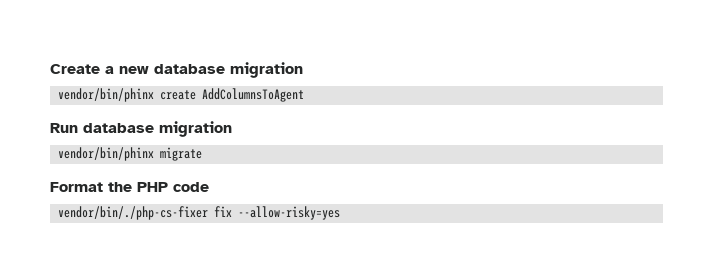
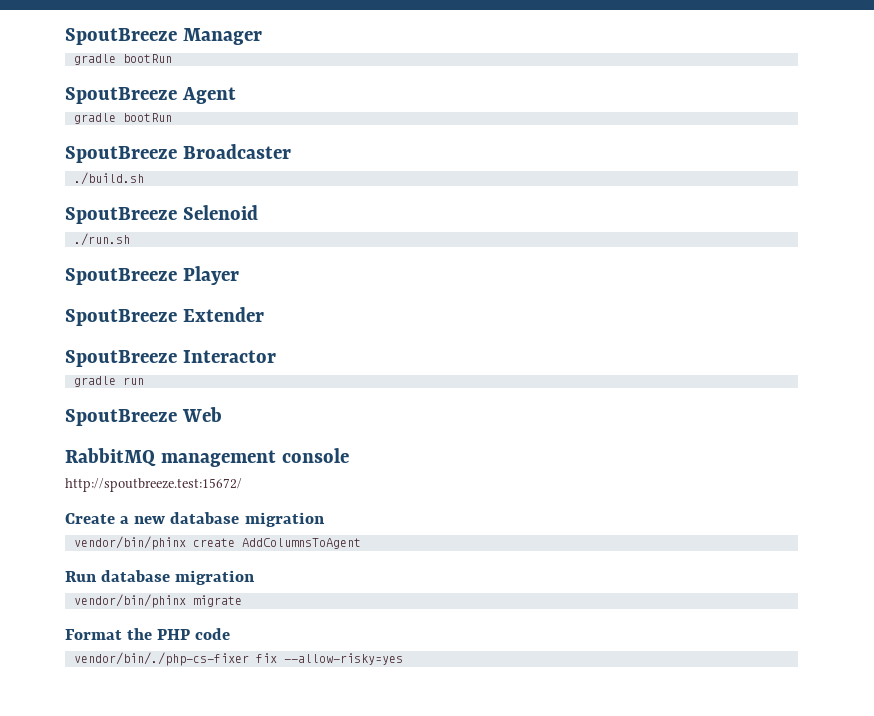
+ SpoutBreeze Manager
+ gradle bootRun
+ SpoutBreeze Agent
+ gradle bootRun
+ SpoutBreeze Broadcaster
+ ./build.sh
+ SpoutBreeze Selenoid
+ ./run.sh
+ SpoutBreeze Player
+ SpoutBreeze Extender
+ SpoutBreeze Interactor
+ gradle run
+ SpoutBreeze Web
+ RabbitMQ management console
+ http://spoutbreeze.test:15672/

